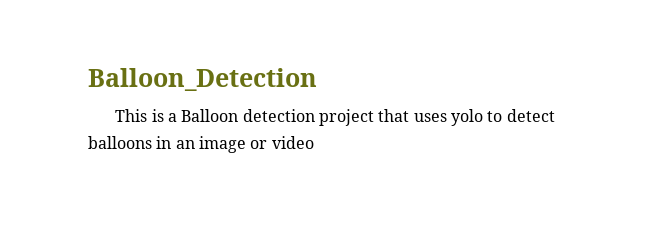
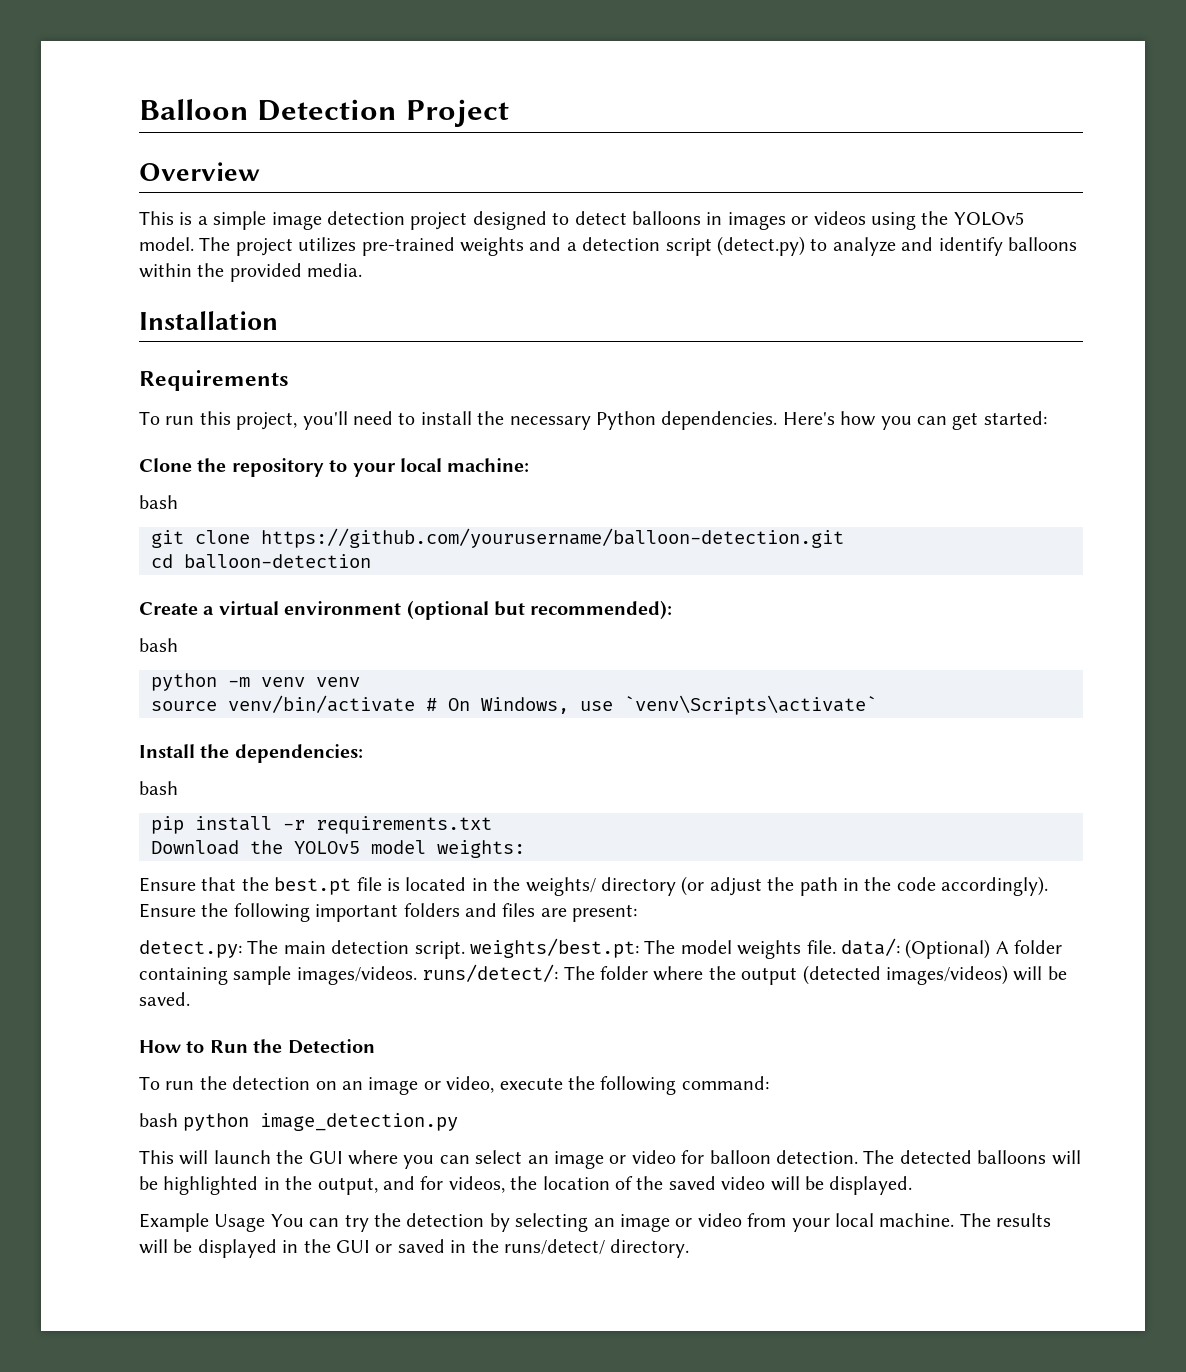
- Balloon_Detection
+ Balloon Detection Project
+ Overview
- This is a Balloon detection project that uses yolo to detect balloons in an image or video
+ This is a simple image detection project designed to detect balloons in images or videos using the YOLOv5 model. The project utilizes pre-trained weights and a detection script (detect.py) to analyze and identify balloons within the provided media.
+ Installation
+ Requirements
+ To run this project, you'll need to install the necessary Python dependencies. Here's how you can get started:
+ Clone the repository to your local machine:
+ bash
+ git clone https://github.com/yourusername/balloon-detection.git
+ cd balloon-detection
+ Create a virtual environment (optional but recommended):
+ bash
+ python -m venv venv
+ source venv/bin/activate # On Windows, use `venv\Scripts\activate`
+ Install the dependencies:
+ bash
+ pip install -r requirements.txt
+ Download the YOLOv5 model weights:
+ Ensure that the best.pt file is located in the weights/ directory (or adjust the path in the code accordingly). Ensure the following important folders and files are present:
+ detect.py: The main detection script. weights/best.pt: The model weights file. data/: (Optional) A folder containing sample images/videos. runs/detect/: The folder where the output (detected images/videos) will be saved.
+ How to Run the Detection
+ To run the detection on an image or video, execute the following command:
+ bash python image_detection.py
+ This will launch the GUI where you can select an image or video for balloon detection. The detected balloons will be highlighted in the output, and for videos, the location of the saved video will be displayed.
+ Example Usage You can try the detection by selecting an image or video from your local machine. The results will be displayed in the GUI or saved in the runs/detect/ directory.

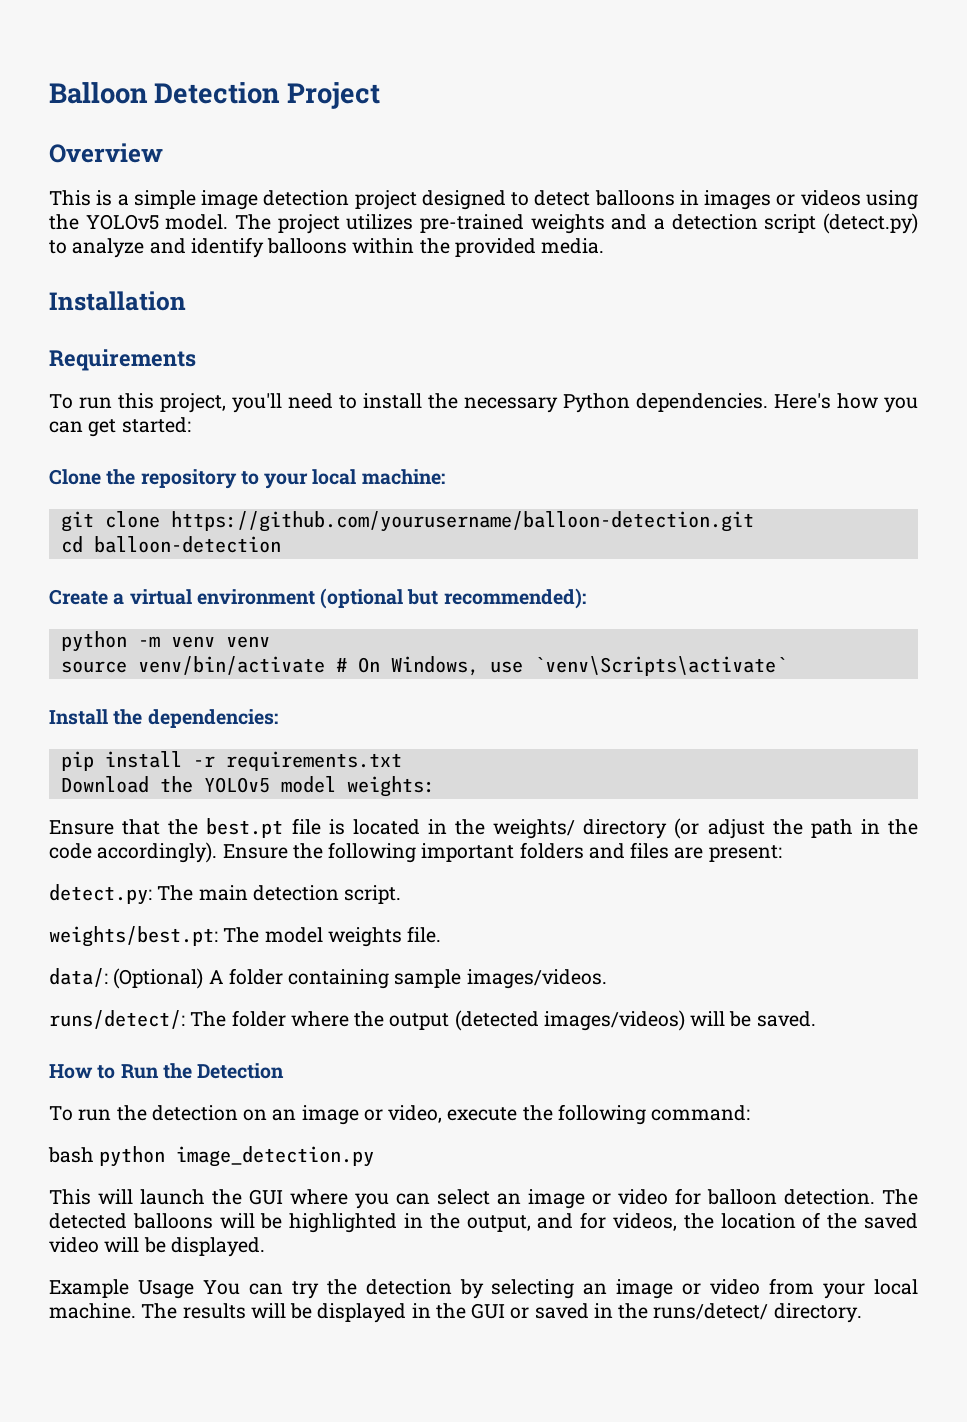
  Clone the repository to your local machine:
- bash
  Create a virtual environment (optional but recommended):
- bash
  Install the dependencies:
- bash
- detect.py: The main detection script. weights/best.pt: The model weights file. data/: (Optional) A folder containing sample images/videos. runs/detect/: The folder where the output (detected images/videos) will be saved.
+ detect.py: The main detection script.
+ weights/best.pt: The model weights file.
+ data/: (Optional) A folder containing sample images/videos.
+ runs/detect/: The folder where the output (detected images/videos) will be saved.

